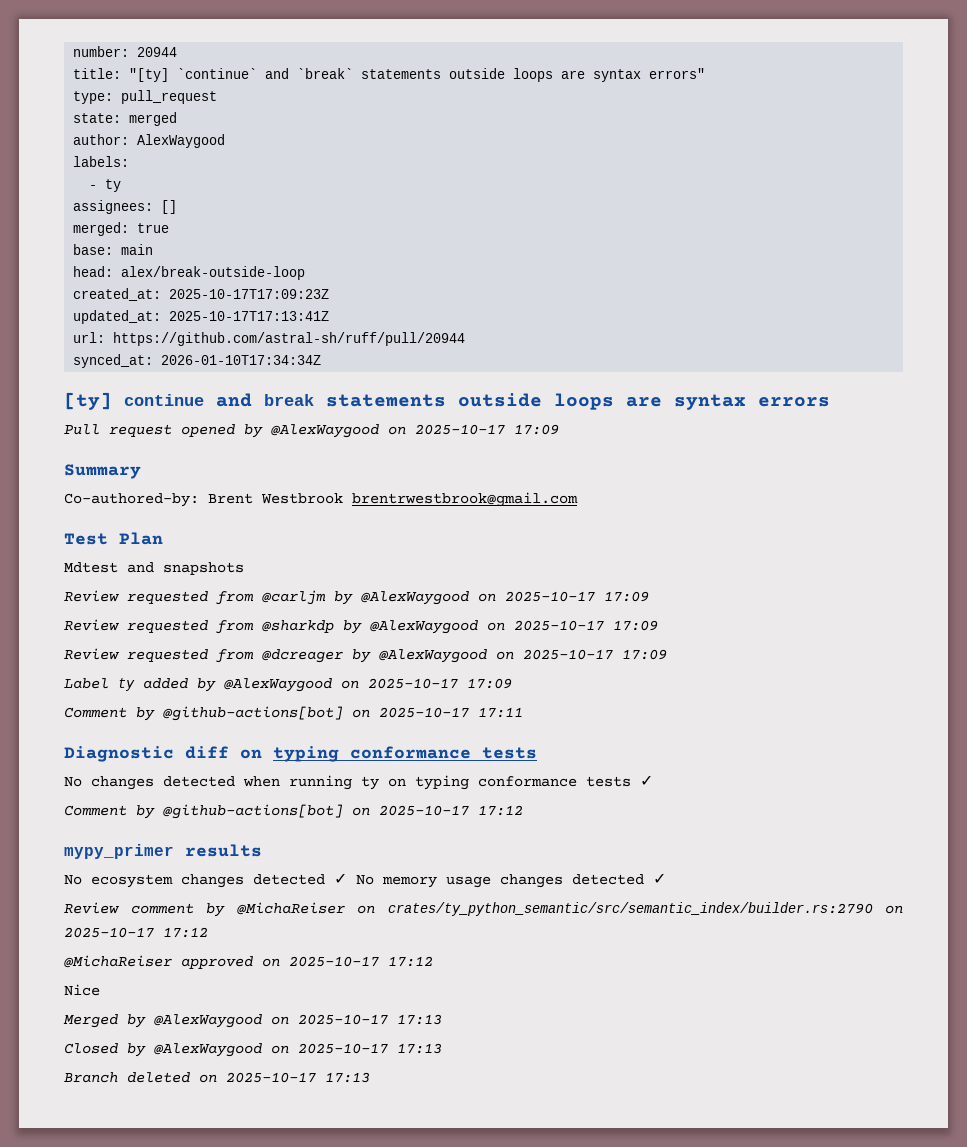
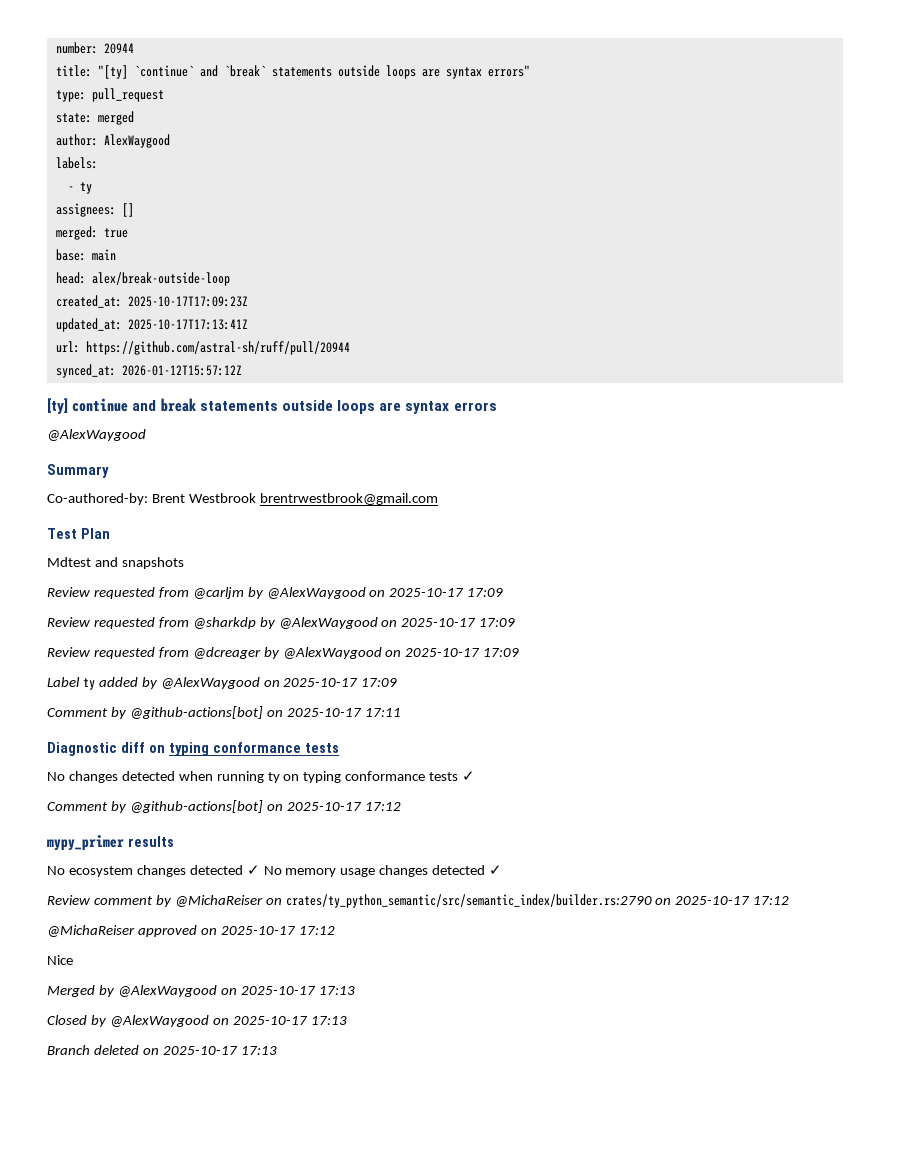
- synced_at: 2026-01-10T17:34:34Z
+ synced_at: 2026-01-12T15:57:12Z
  [ty] continue and break statements outside loops are syntax errors
- Pull request opened by @AlexWaygood on 2025-10-17 17:09
+ @AlexWaygood

